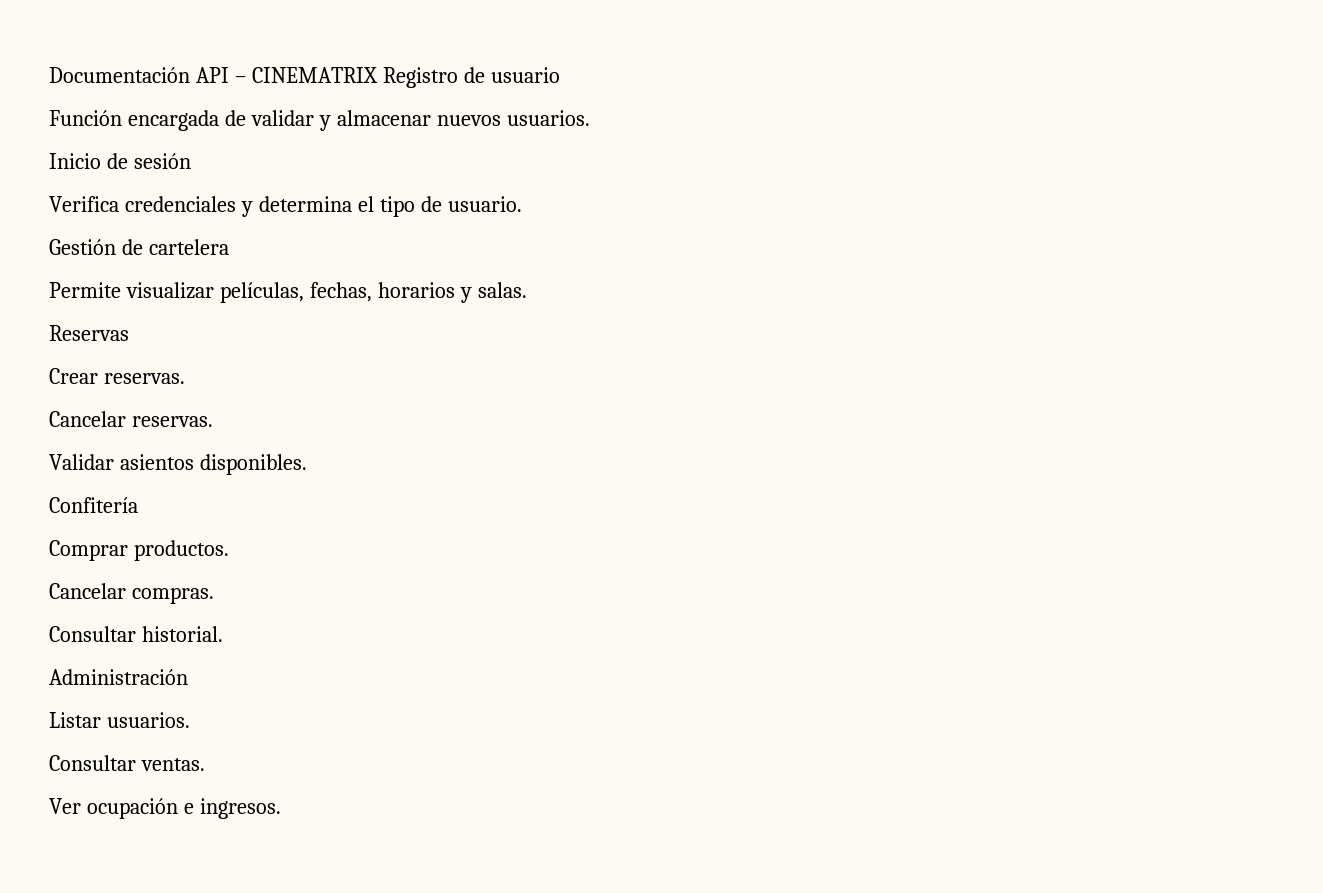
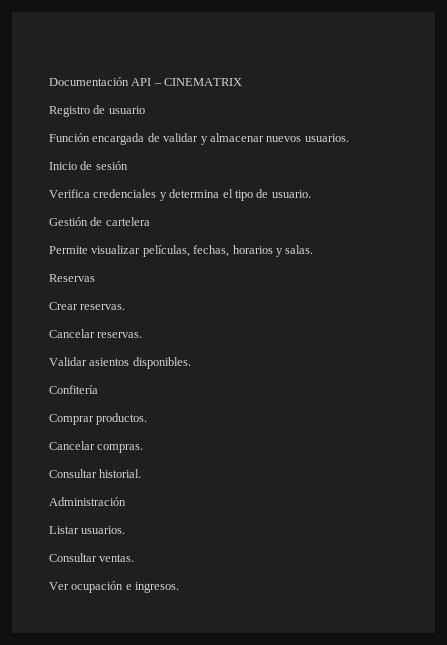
- Documentación API – CINEMATRIX Registro de usuario
+ Documentación API – CINEMATRIX
+ Registro de usuario

